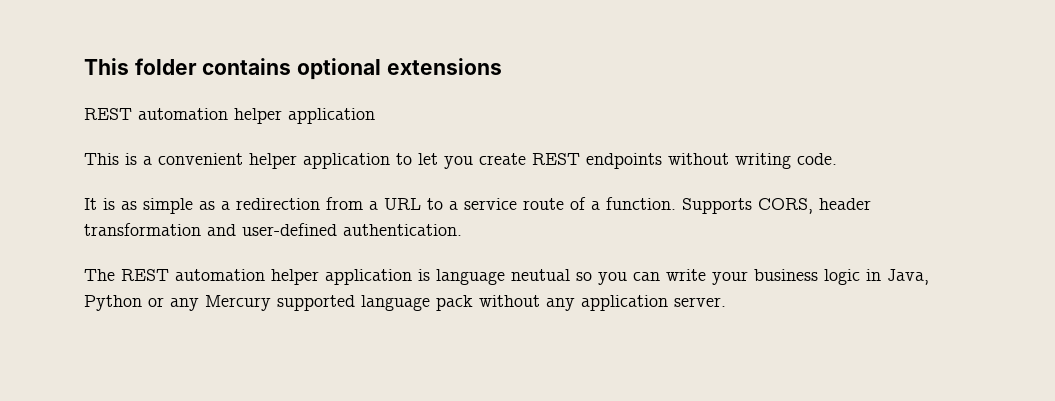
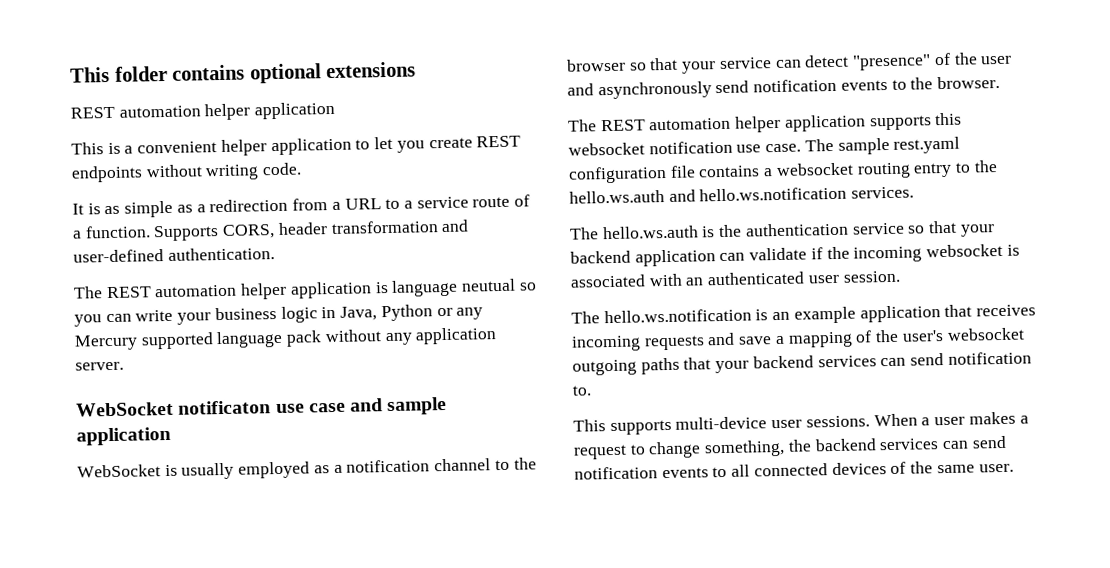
+ WebSocket notificaton use case and sample application
+ WebSocket is usually employed as a notification channel to the browser so that your service can detect "presence" of the user and asynchronously send notification events to the browser.
+ The REST automation helper application supports this websocket notification use case. The sample rest.yaml configuration file contains a websocket routing entry to the hello.ws.auth and hello.ws.notification services.
+ The hello.ws.auth is the authentication service so that your backend application can validate if the incoming websocket is associated with an authenticated user session.
+ The hello.ws.notification is an example application that receives incoming requests and save a mapping of the user's websocket outgoing paths that your backend services can send notification to.
+ This supports multi-device user sessions. When a user makes a request to change something, the backend services can send notification events to all connected devices of the same user.

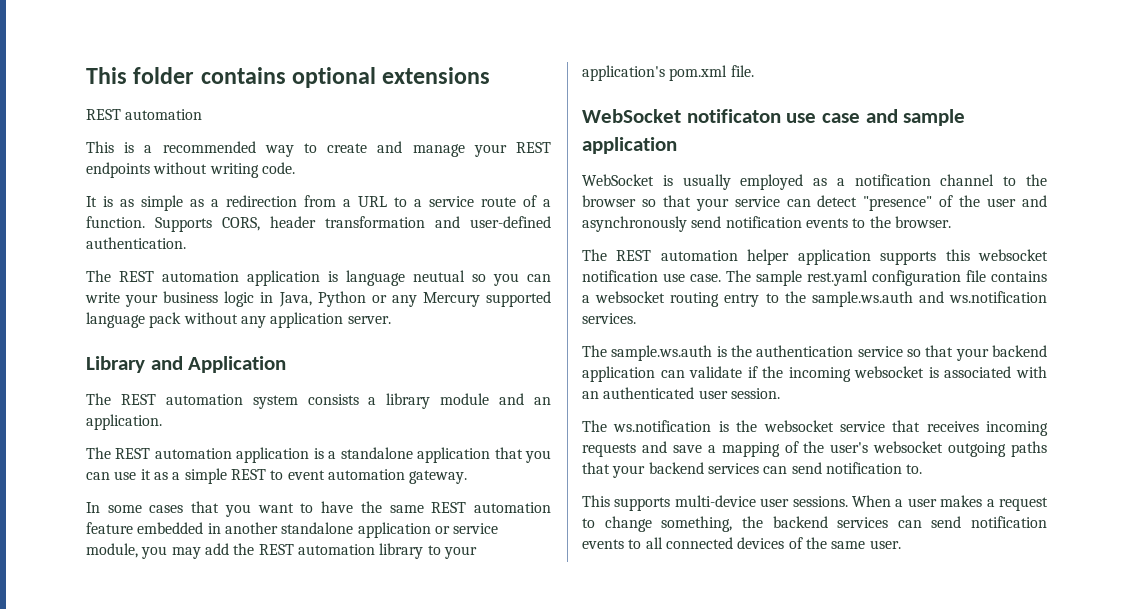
  This folder contains optional extensions
- REST automation helper application
+ REST automation
- This is a convenient helper application to let you create REST endpoints without writing code.
+ This is a recommended way to create and manage your REST endpoints without writing code.
- The REST automation helper application is language neutual so you can write your business logic in Java, Python or any Mercury supported language pack without any application server.
+ The REST automation application is language neutual so you can write your business logic in Java, Python or any Mercury supported language pack without any application server.
+ Library and Application
+ The REST automation system consists a library module and an application.
+ The REST automation application is a standalone application that you can use it as a simple REST to event automation gateway.
+ In some cases that you want to have the same REST automation feature embedded in another standalone application or service module, you may add the REST automation library to your application's pom.xml file.
- The sample rest.yaml configuration file contains a websocket routing entry to the hello.ws.auth and hello.ws.notification services.
+ The sample rest.yaml configuration file contains a websocket routing entry to the sample.ws.auth and ws.notification services.
- The hello.ws.auth is the authentication service so that your backend application can validate if the incoming websocket is associated with an authenticated user session.
+ The sample.ws.auth is the authentication service so that your backend application can validate if the incoming websocket is associated with an authenticated user session.
- The hello.ws.notification is an example application that receives incoming requests and save a mapping of the user's websocket outgoing paths that your backend services can send notification to.
+ The ws.notification is the websocket service that receives incoming requests and save a mapping of the user's websocket outgoing paths that your backend services can send notification to.

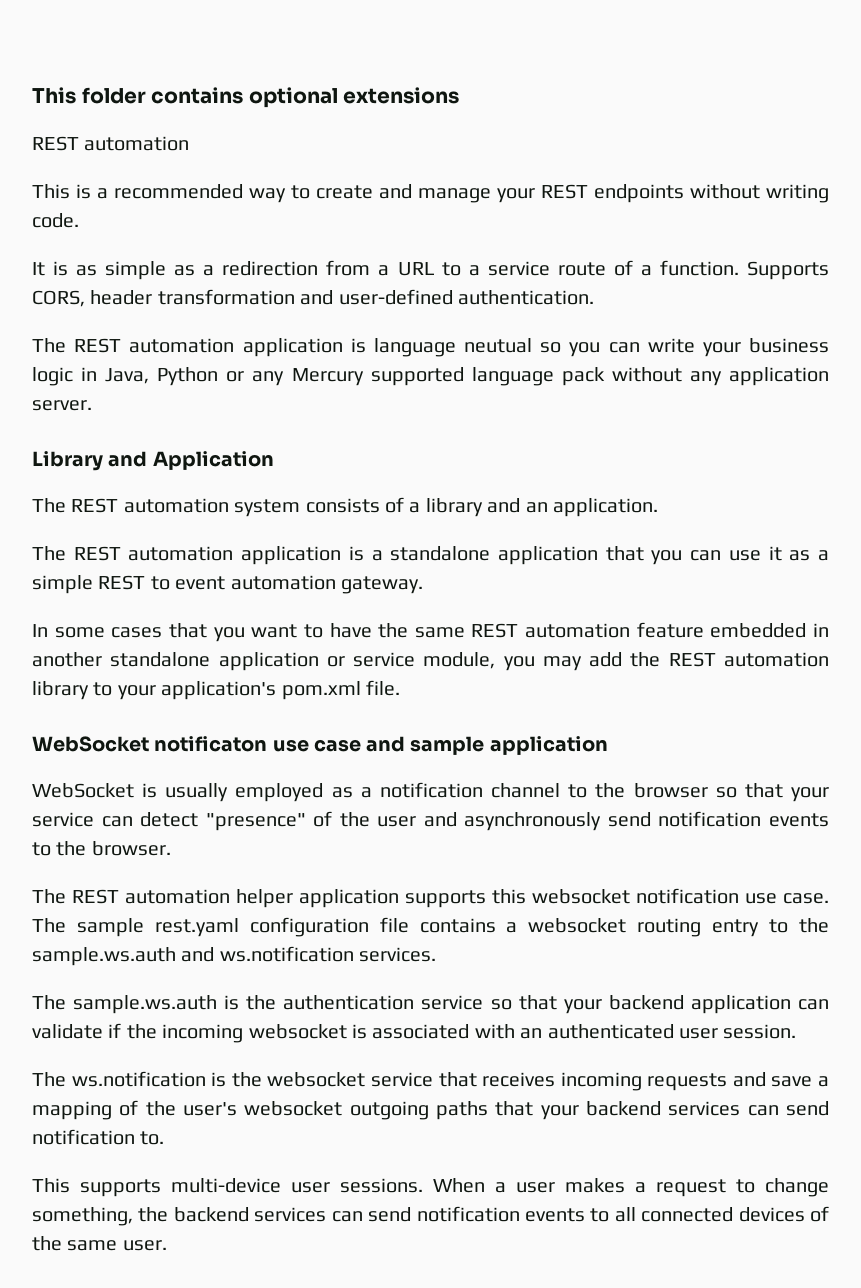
- The REST automation system consists a library module and an application.
+ The REST automation system consists of a library and an application.

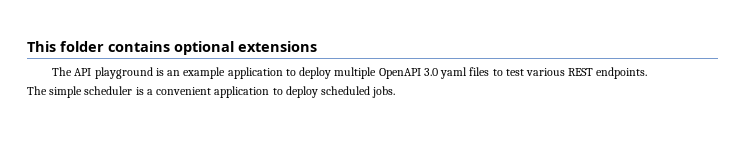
  This folder contains optional extensions
- REST automation
- This is a recommended way to create and manage your REST endpoints without writing code.
- It is as simple as a redirection from a URL to a service route of a function. Supports CORS, header transformation and user-defined authentication.
- The REST automation application is language neutual so you can write your business logic in Java, Python or any Mercury supported language pack without any application server.
- Library and Application
- The REST automation system consists of a library and an application.
- The REST automation application is a standalone application that you can use it as a simple REST to event automation gateway.
- In some cases that you want to have the same REST automation feature embedded in another standalone application or service module, you may add the REST automation library to your application's pom.xml file.
- WebSocket notificaton use case and sample application
- WebSocket is usually employed as a notification channel to the browser so that your service can detect "presence" of the user and asynchronously send notification events to the browser.
- The REST automation helper application supports this websocket notification use case. The sample rest.yaml configuration file contains a websocket routing entry to the sample.ws.auth and ws.notification services.
- The sample.ws.auth is the authentication service so that your backend application can validate if the incoming websocket is associated with an authenticated user session.
- The ws.notification is the websocket service that receives incoming requests and save a mapping of the user's websocket outgoing paths that your backend services can send notification to.
- This supports multi-device user sessions. When a user makes a request to change something, the backend services can send notification events to all connected devices of the same user.
+ The API playground is an example application to deploy multiple OpenAPI 3.0 yaml files to test various REST endpoints.
+ The simple scheduler is a convenient application to deploy scheduled jobs.

